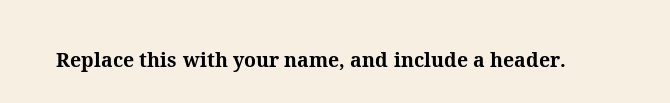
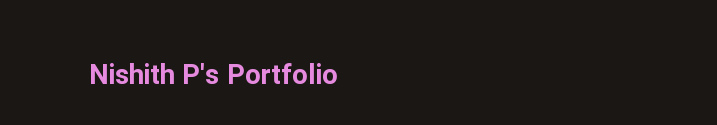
- Replace this with your name, and include a header.
+ Nishith P's Portfolio

